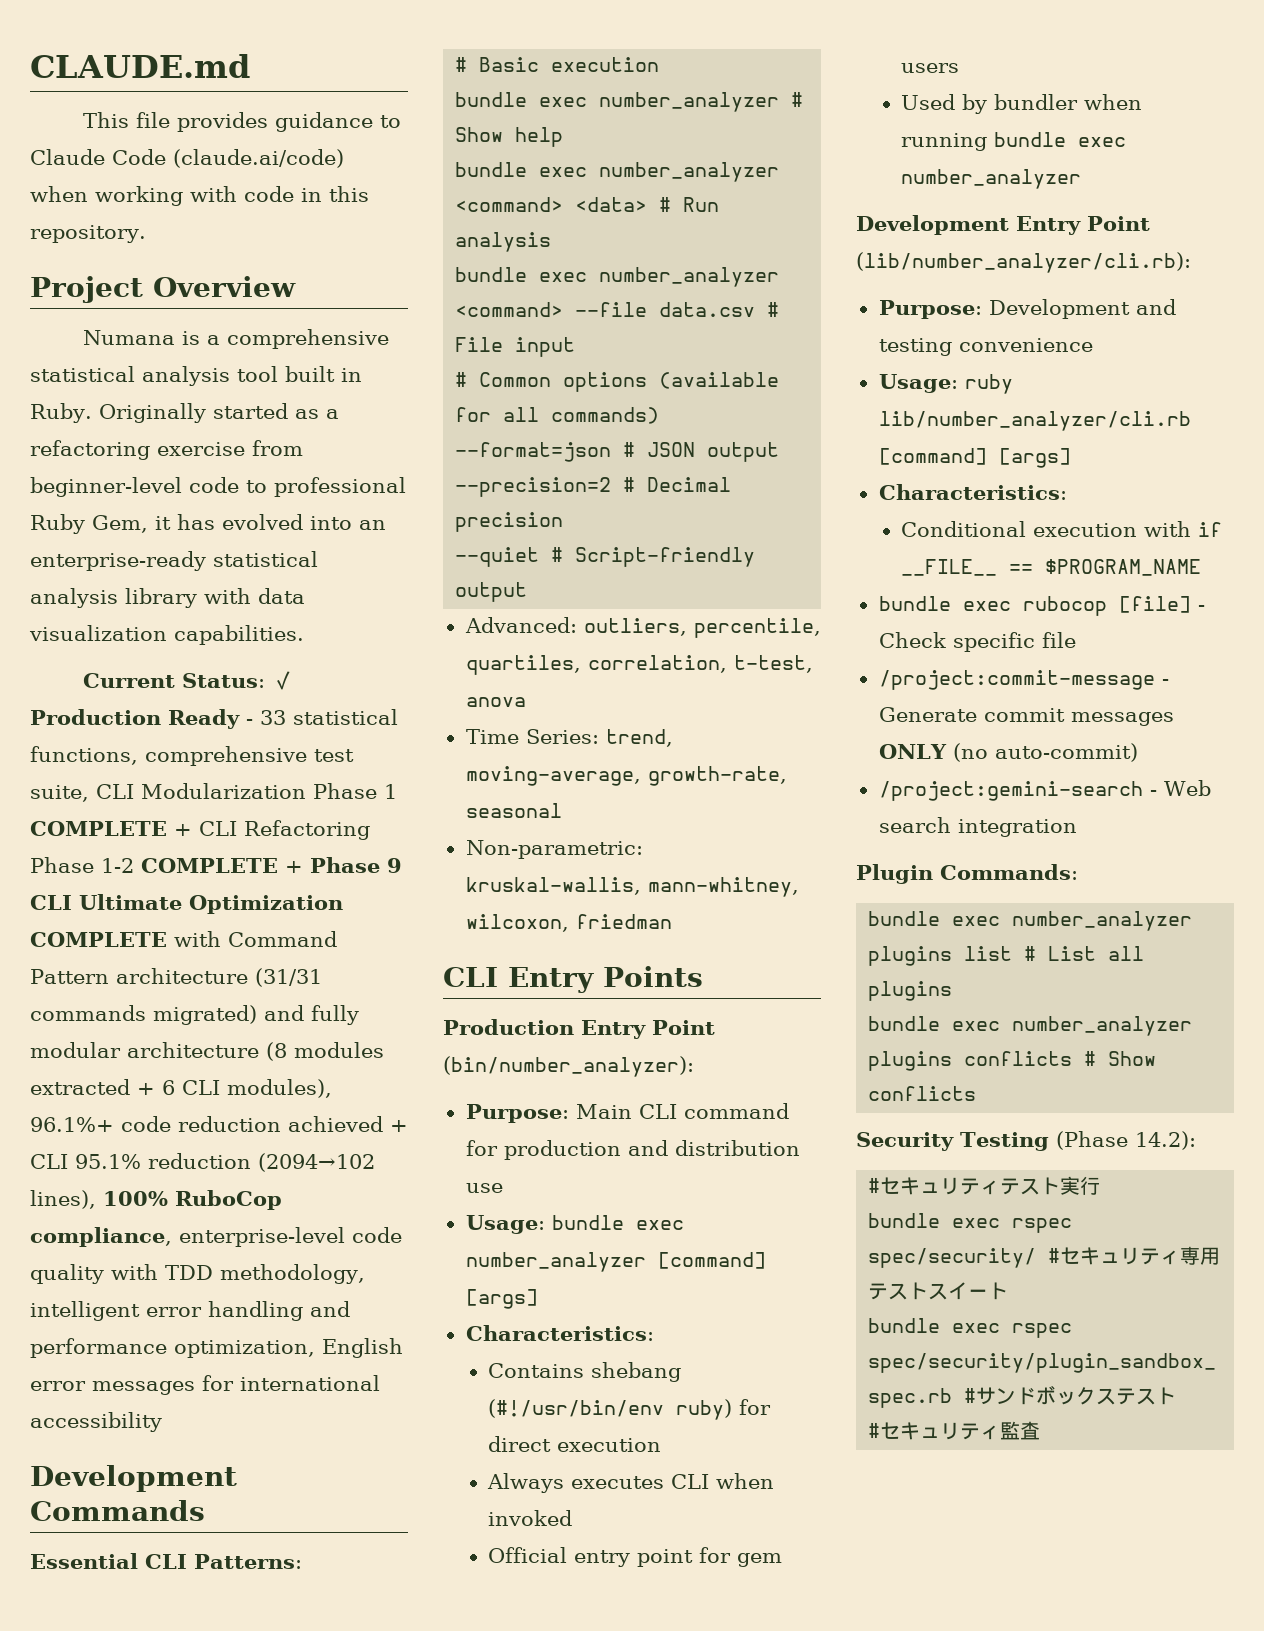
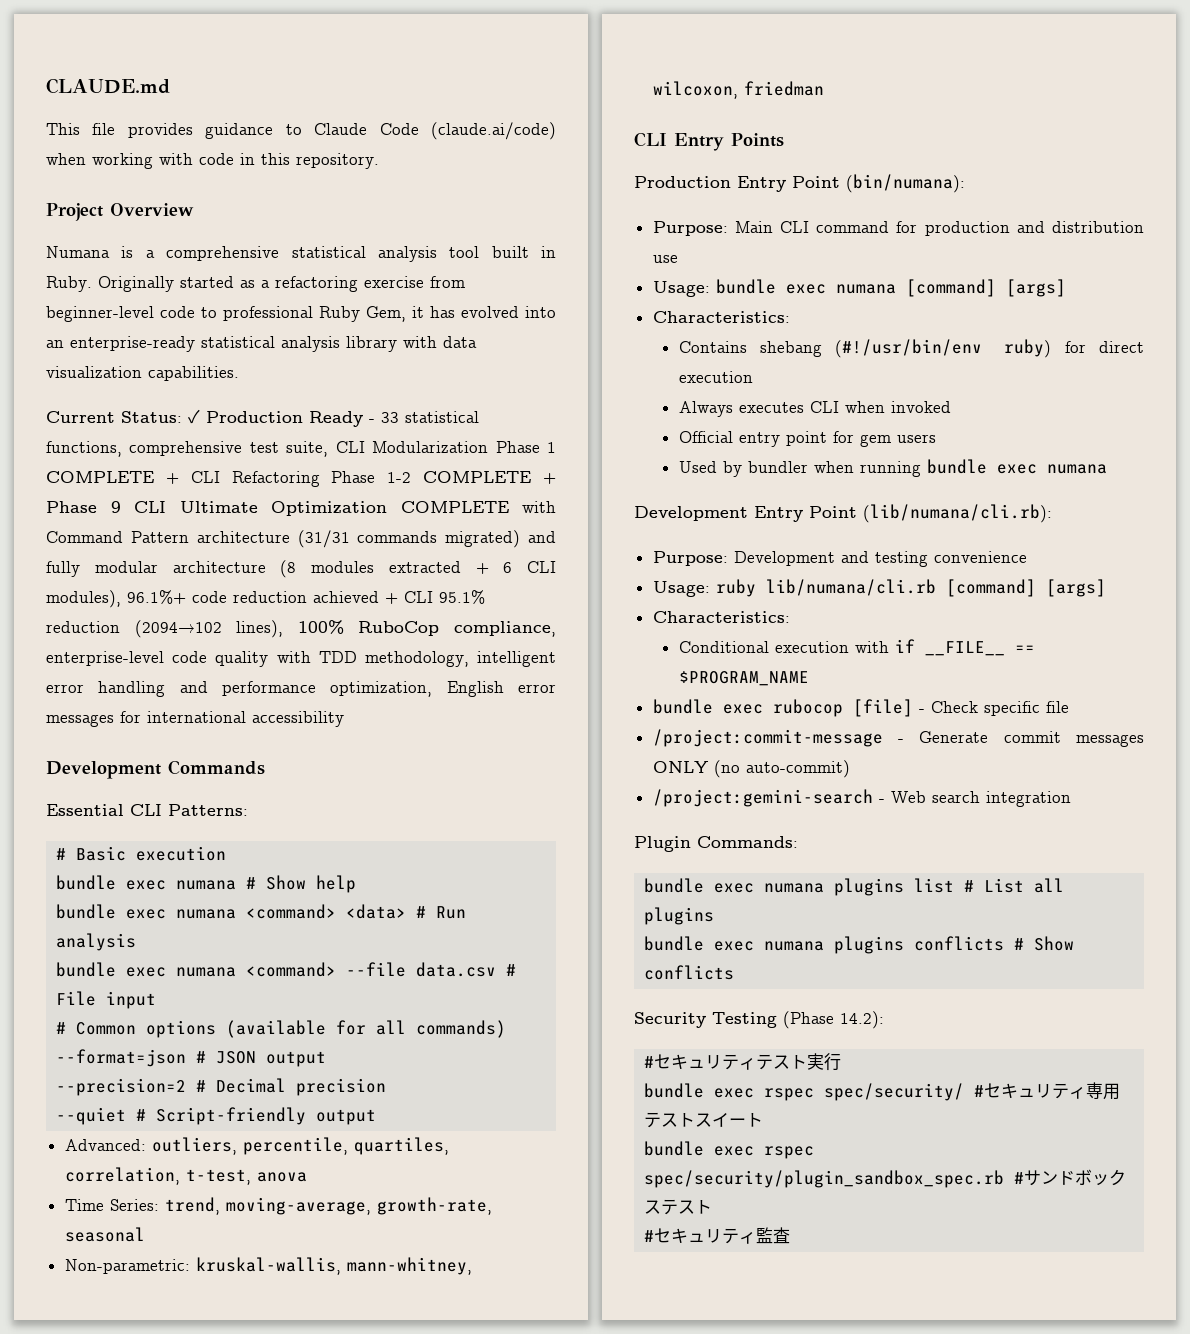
- bundle exec number_analyzer # Show help
+ bundle exec numana # Show help
- bundle exec number_analyzer <command> <data> # Run analysis
+ bundle exec numana <command> <data> # Run analysis
- bundle exec number_analyzer <command> --file data.csv # File input
+ bundle exec numana <command> --file data.csv # File input
- Production Entry Point (bin/number_analyzer):
+ Production Entry Point (bin/numana):
- Usage: bundle exec number_analyzer [command] [args]
+ Usage: bundle exec numana [command] [args]
- Used by bundler when running bundle exec number_analyzer
+ Used by bundler when running bundle exec numana
- Development Entry Point (lib/number_analyzer/cli.rb):
+ Development Entry Point (lib/numana/cli.rb):
- Usage: ruby lib/number_analyzer/cli.rb [command] [args]
+ Usage: ruby lib/numana/cli.rb [command] [args]
- bundle exec number_analyzer plugins list # List all plugins
+ bundle exec numana plugins list # List all plugins
- bundle exec number_analyzer plugins conflicts # Show conflicts
+ bundle exec numana plugins conflicts # Show conflicts

